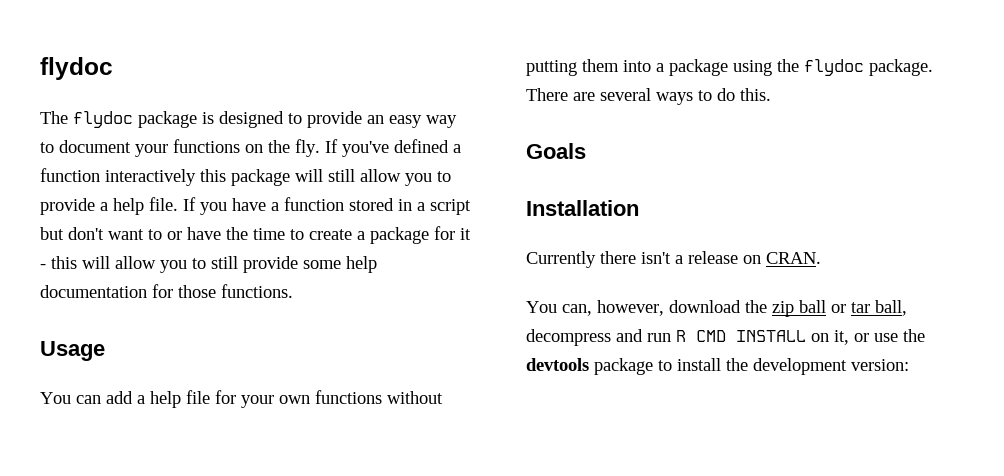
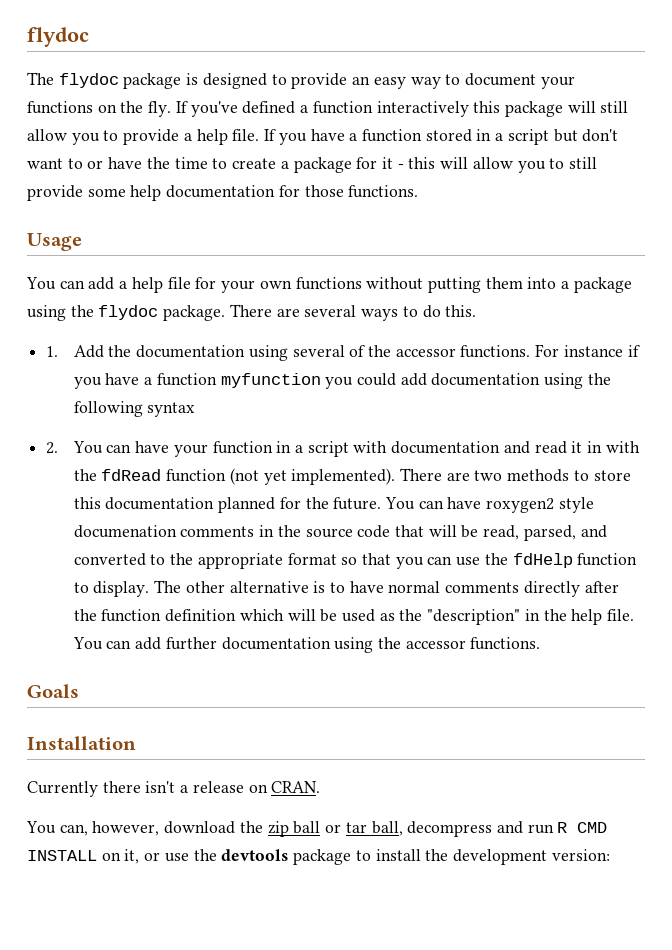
+ 1. Add the documentation using several of the accessor functions. For instance if you have a function myfunction you could add documentation using the following syntax
+ 2. You can have your function in a script with documentation and read it in with the fdRead function (not yet implemented). There are two methods to store this documentation planned for the future. You can have roxygen2 style documenation comments in the source code that will be read, parsed, and converted to the appropriate format so that you can use the fdHelp function to display. The other alternative is to have normal comments directly after the function definition which will be used as the "description" in the help file. You can add further documentation using the accessor functions.

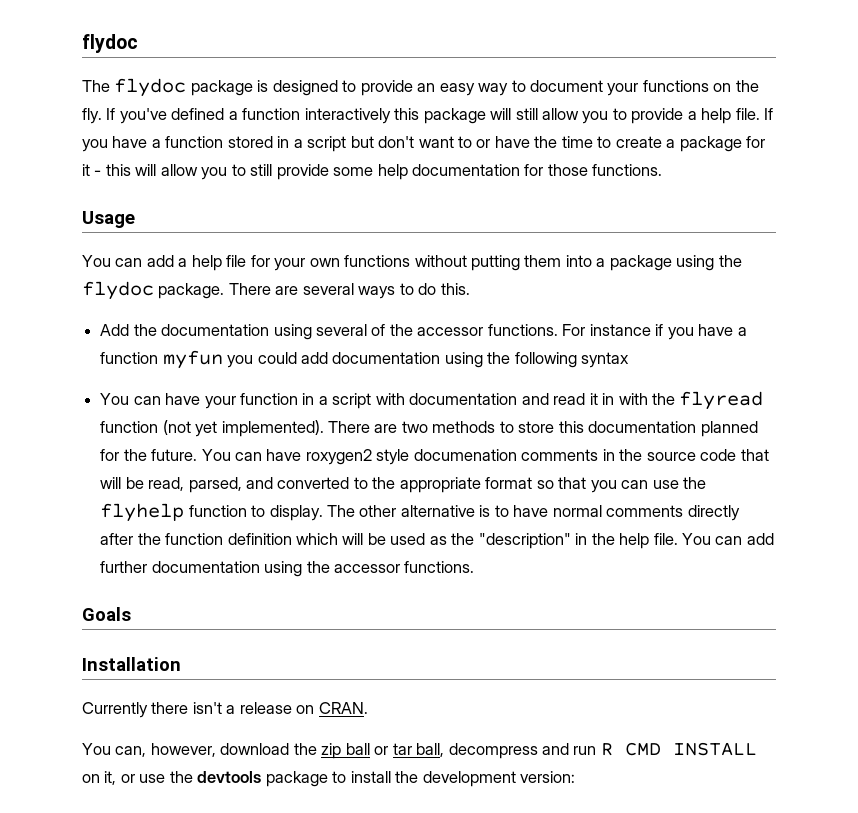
- 1. Add the documentation using several of the accessor functions.
+ Add the documentation using several of the accessor functions.
- For instance if you have a function myfunction you could add documentation using the following syntax
+ For instance if you have a function myfun you could add documentation using the following syntax
- 2. You can have your function in a script with documentation and read it in with the fdRead function (not yet implemented).
+ You can have your function in a script with documentation and read it in with the flyread function (not yet implemented).
- You can have roxygen2 style documenation comments in the source code that will be read, parsed, and converted to the appropriate format so that you can use the fdHelp function to display.
+ You can have roxygen2 style documenation comments in the source code that will be read, parsed, and converted to the appropriate format so that you can use the flyhelp function to display.

